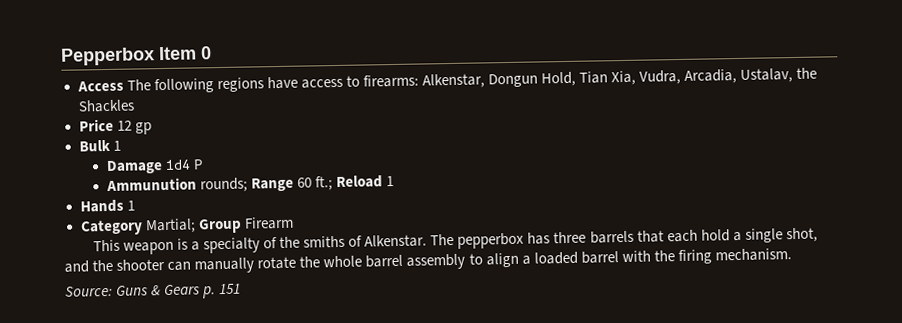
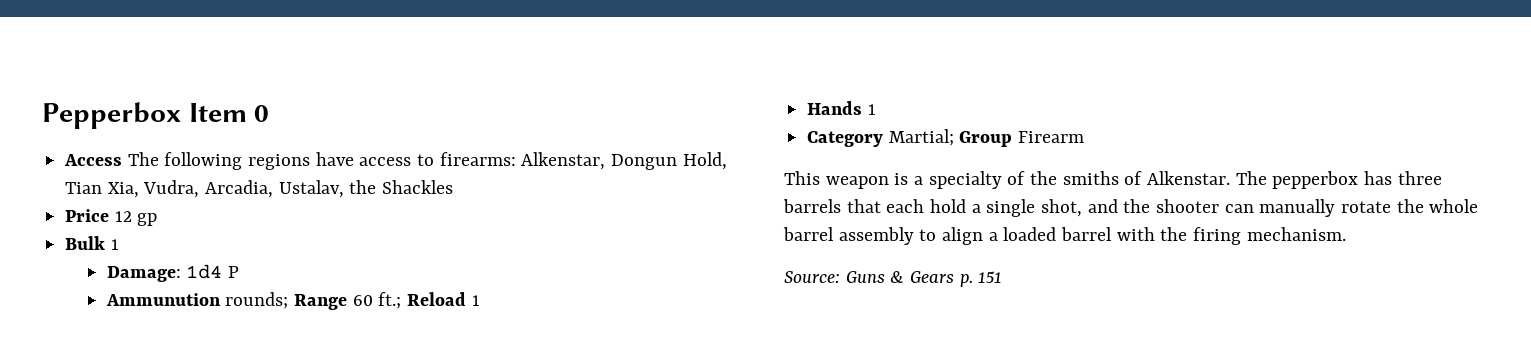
- Damage 1d4 P
+ Damage: 1d4 P

